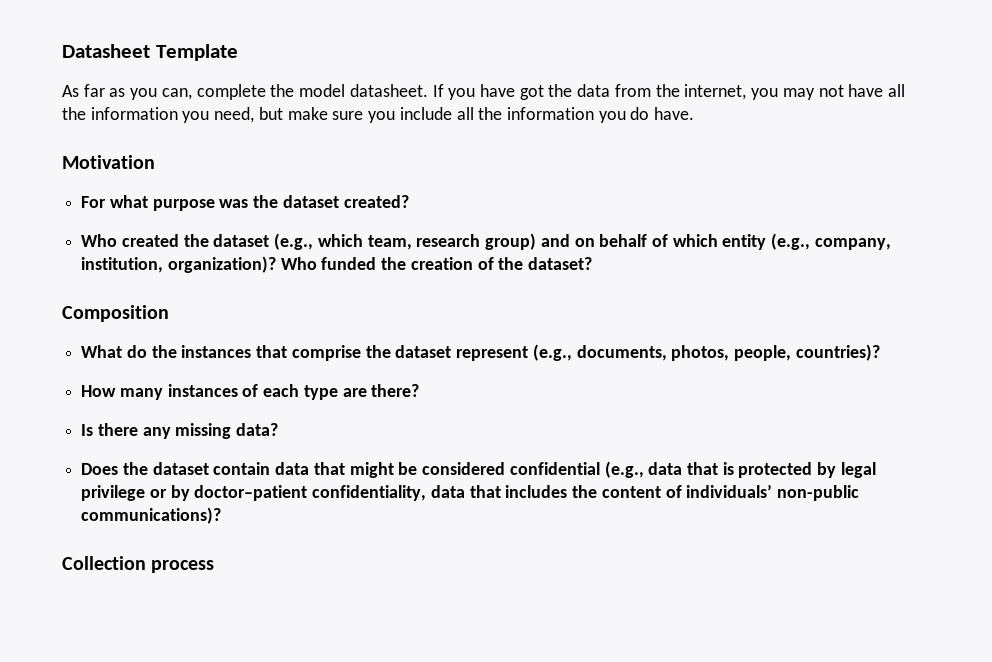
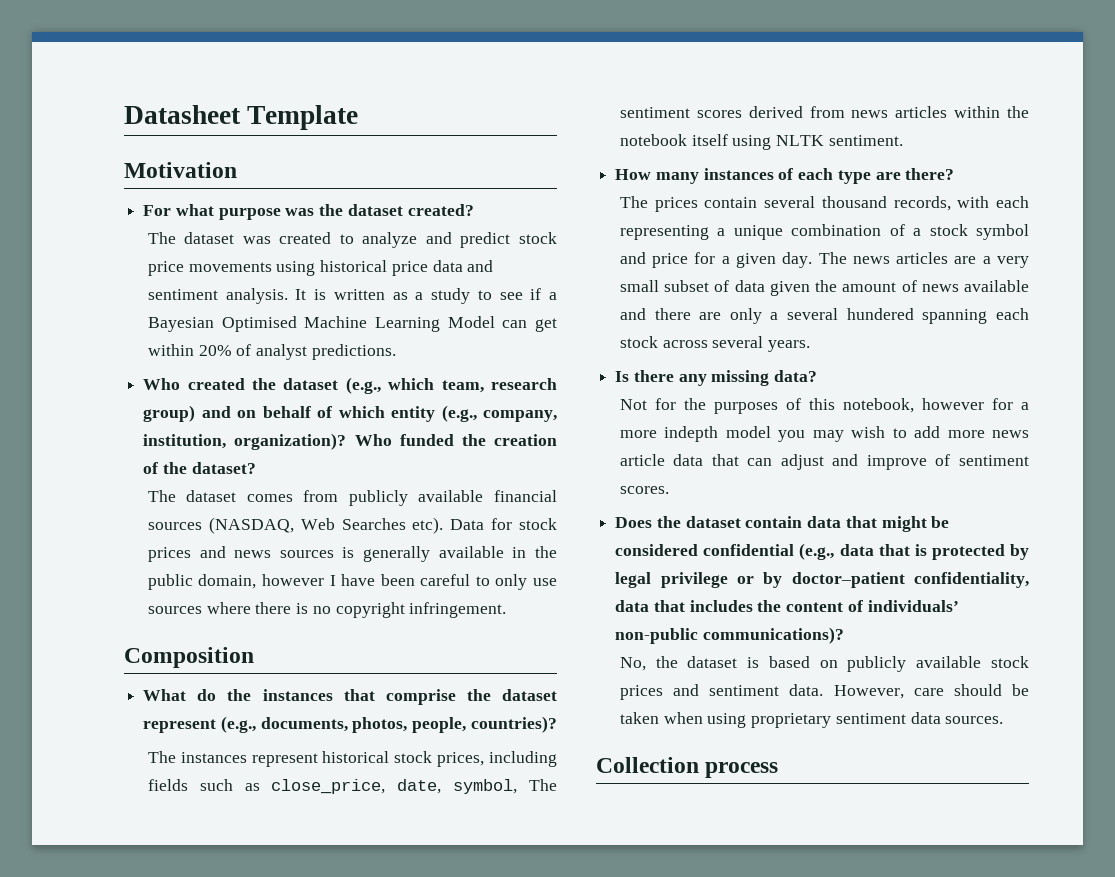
- As far as you can, complete the model datasheet. If you have got the data from the internet, you may not have all the information you need, but make sure you include all the information you do have.
+ The dataset was created to analyze and predict stock price movements using historical price data and sentiment analysis. It is written as a study to see if a Bayesian Optimised Machine Learning Model can get within 20% of analyst predictions.
+ The dataset comes from publicly available financial sources (NASDAQ, Web Searches etc). Data for stock prices and news sources is generally available in the public domain, however I have been careful to only use sources where there is no copyright infringement.
+ The instances represent historical stock prices, including fields such as close_price, date, symbol, The sentiment scores derived from news articles within the notebook itself using NLTK sentiment.
+ The prices contain several thousand records, with each representing a unique combination of a stock symbol and price for a given day. The news articles are a very small subset of data given the amount of news available and there are only a several hundered spanning each stock across several years.
+ Not for the purposes of this notebook, however for a more indepth model you may wish to add more news article data that can adjust and improve of sentiment scores.
+ No, the dataset is based on publicly available stock prices and sentiment data. However, care should be taken when using proprietary sentiment data sources.

